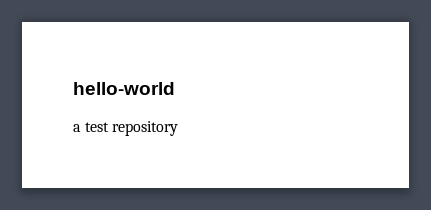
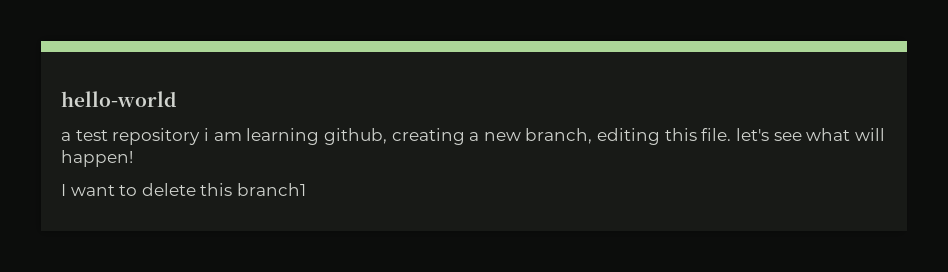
- a test repository
+ a test repository i am learning github, creating a new branch, editing this file. let's see what will happen!
+ I want to delete this branch1

